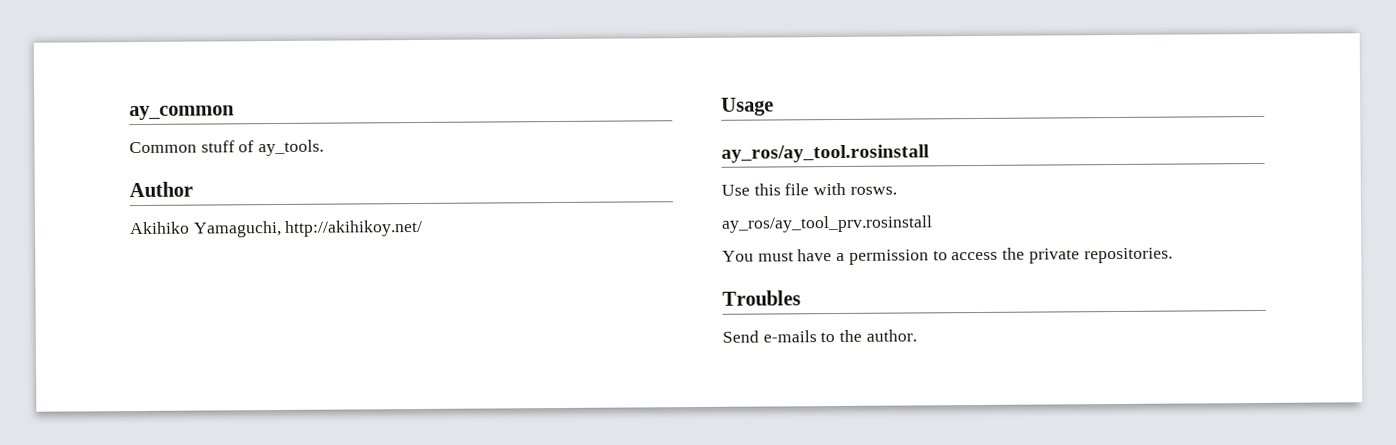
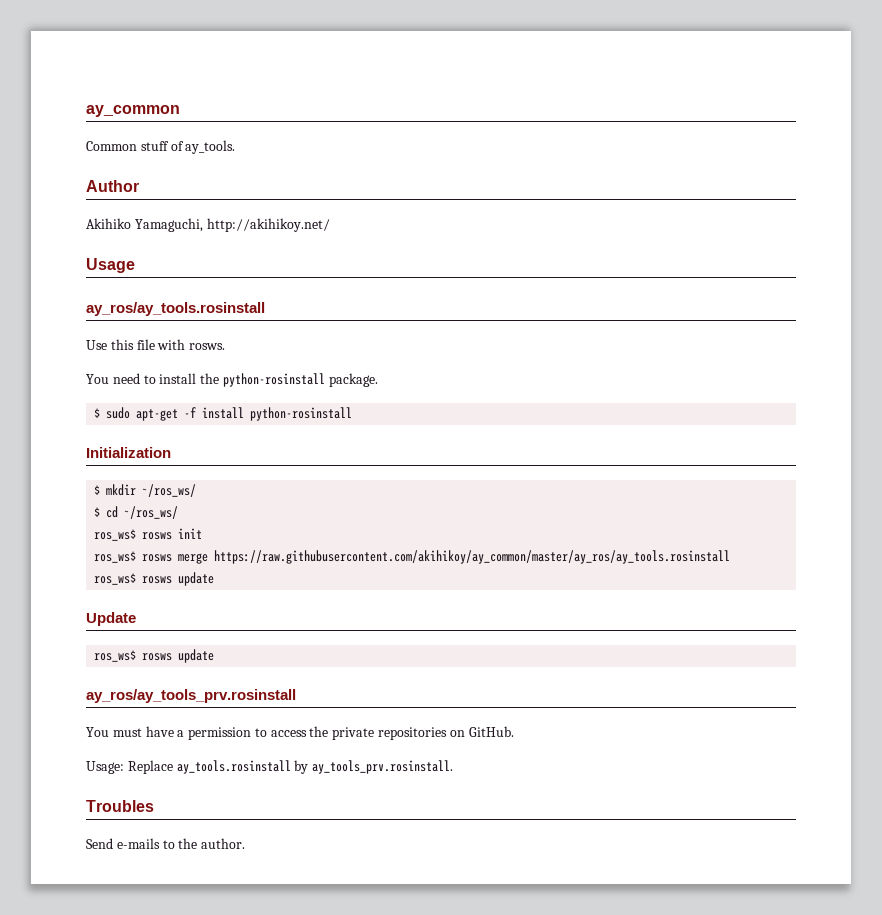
- ay_ros/ay_tool.rosinstall
+ ay_ros/ay_tools.rosinstall
- ay_ros/ay_tool_prv.rosinstall
+ You need to install the python-rosinstall package.
+ $ sudo apt-get -f install python-rosinstall
+ Initialization
+ $ mkdir ~/ros_ws/
+ $ cd ~/ros_ws/
+ ros_ws$ rosws init
+ ros_ws$ rosws merge https://raw.githubusercontent.com/akihikoy/ay_common/master/ay_ros/ay_tools.rosinstall
+ ros_ws$ rosws update
+ Update
+ ros_ws$ rosws update
+ ay_ros/ay_tools_prv.rosinstall
- You must have a permission to access the private repositories.
+ You must have a permission to access the private repositories on GitHub.
+ Usage: Replace ay_tools.rosinstall by ay_tools_prv.rosinstall.

